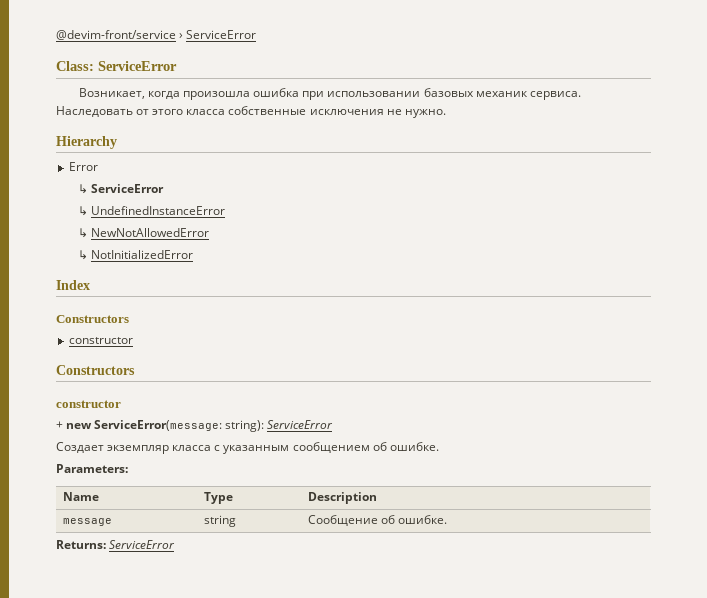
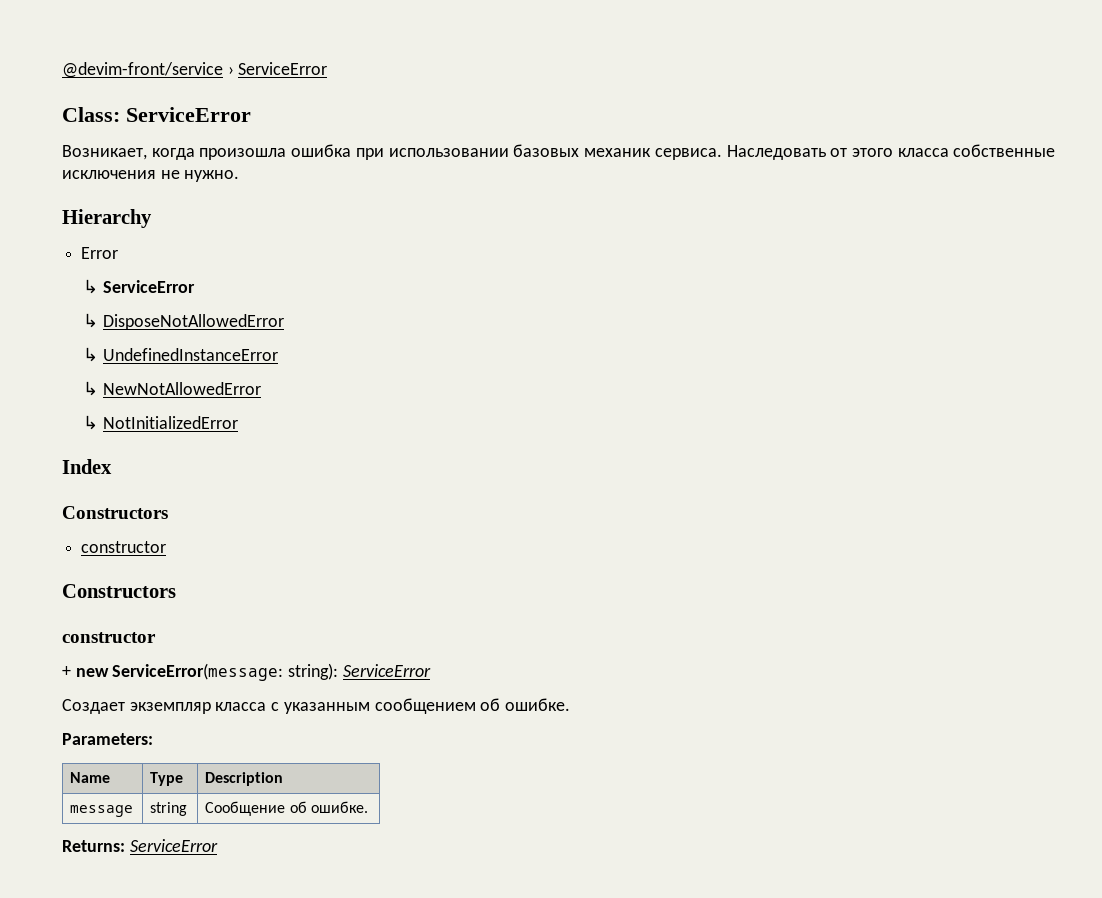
+ ↳ DisposeNotAllowedError

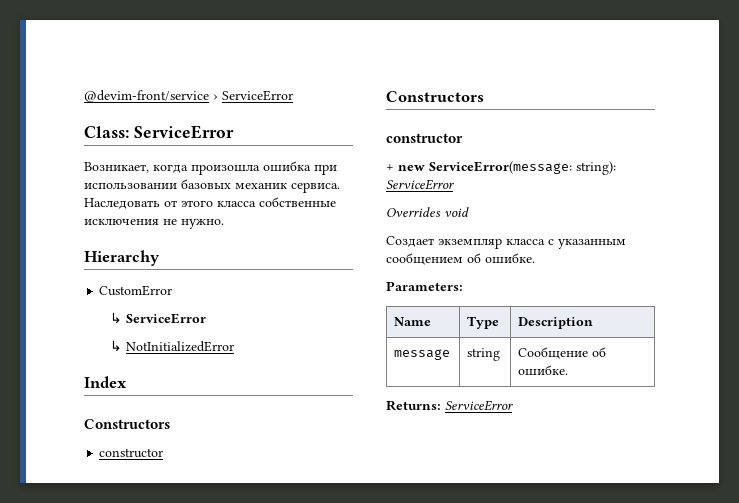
- Error
+ CustomError
- ↳ DisposeNotAllowedError
- ↳ UndefinedInstanceError
- ↳ NewNotAllowedError
+ Overrides void

